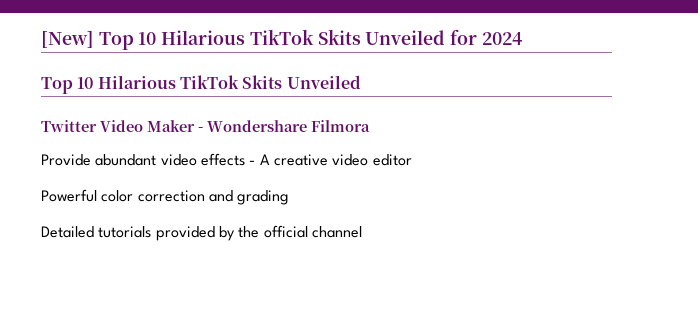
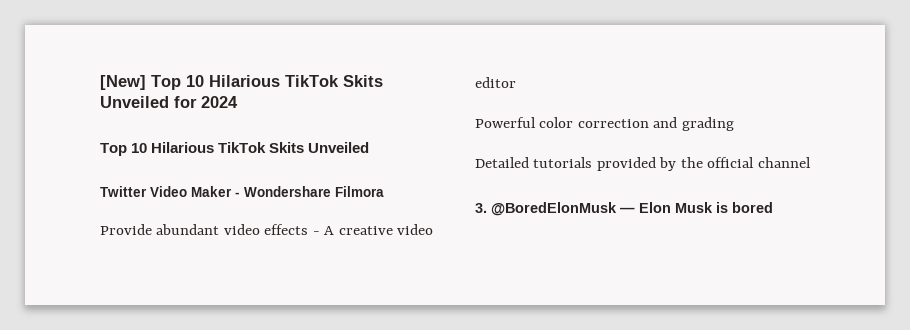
+ 3. @BoredElonMusk — Elon Musk is bored

